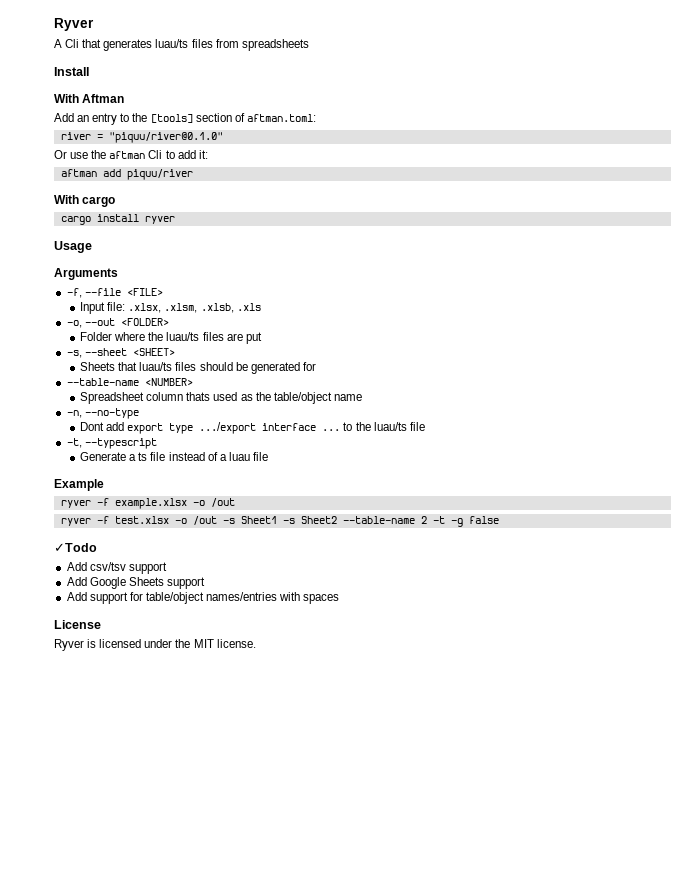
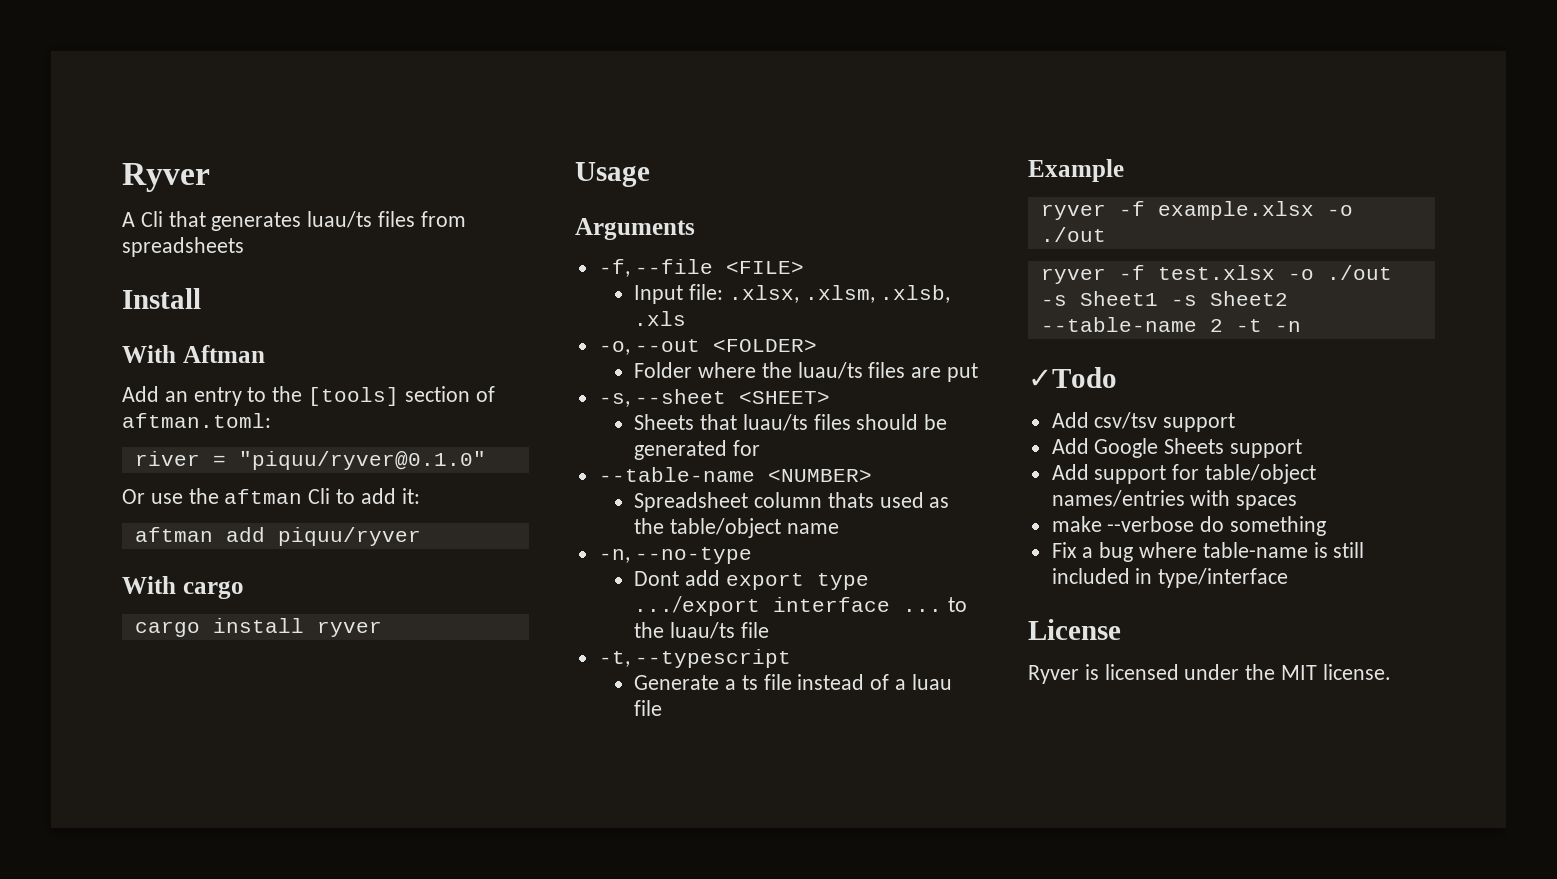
- river = "piquu/river@0.1.0"
+ river = "piquu/ryver@0.1.0"
- aftman add piquu/river
+ aftman add piquu/ryver
- ryver -f example.xlsx -o /out
+ ryver -f example.xlsx -o ./out
- ryver -f test.xlsx -o /out -s Sheet1 -s Sheet2 --table-name 2 -t -g false
+ ryver -f test.xlsx -o ./out -s Sheet1 -s Sheet2 --table-name 2 -t -n
+ make --verbose do something
+ Fix a bug where table-name is still included in type/interface

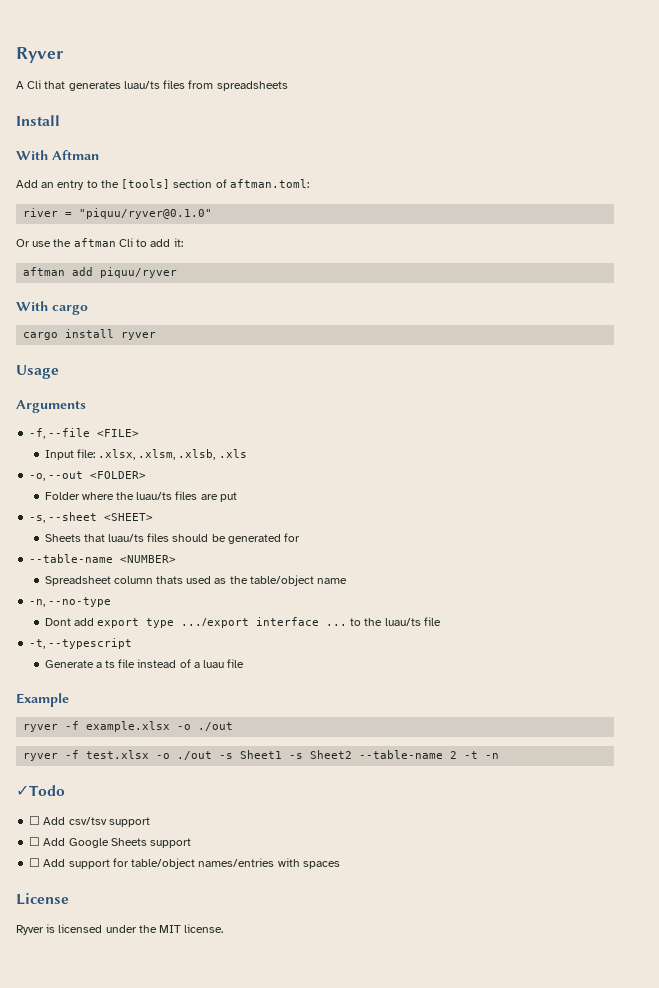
- Add csv/tsv support
+ ☐ Add csv/tsv support
- Add Google Sheets support
+ ☐ Add Google Sheets support
- Add support for table/object names/entries with spaces
+ ☐ Add support for table/object names/entries with spaces
- make --verbose do something
- Fix a bug where table-name is still included in type/interface

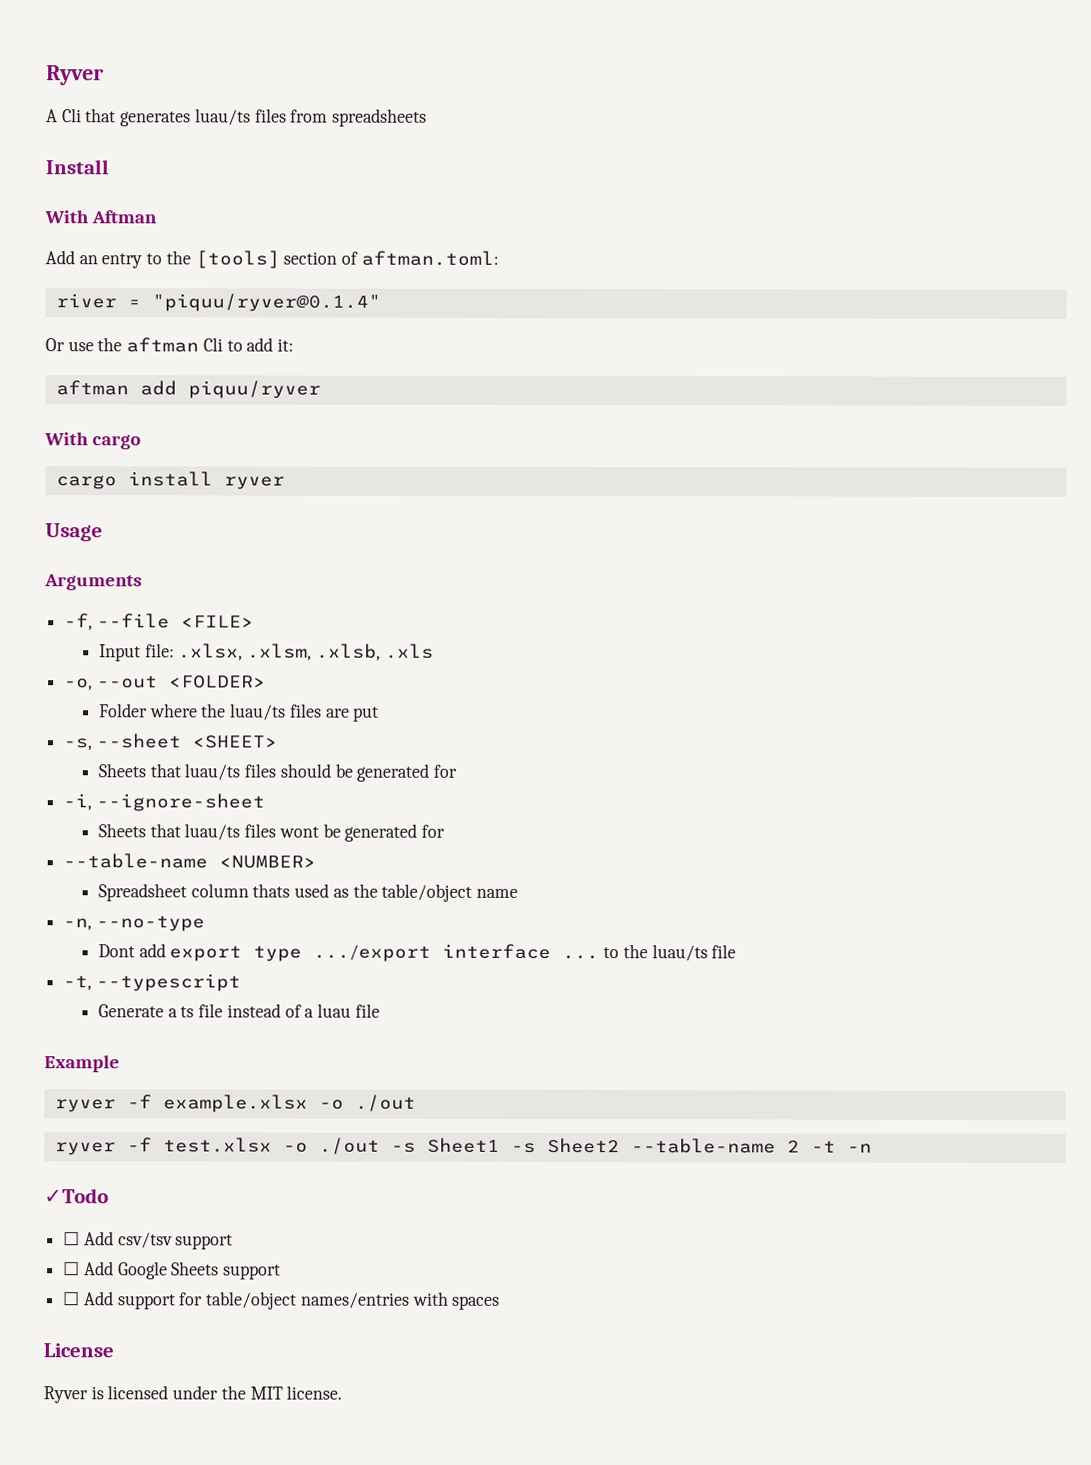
- river = "piquu/ryver@0.1.0"
+ river = "piquu/ryver@0.1.4"
+ -i, --ignore-sheet
+ Sheets that luau/ts files wont be generated for

